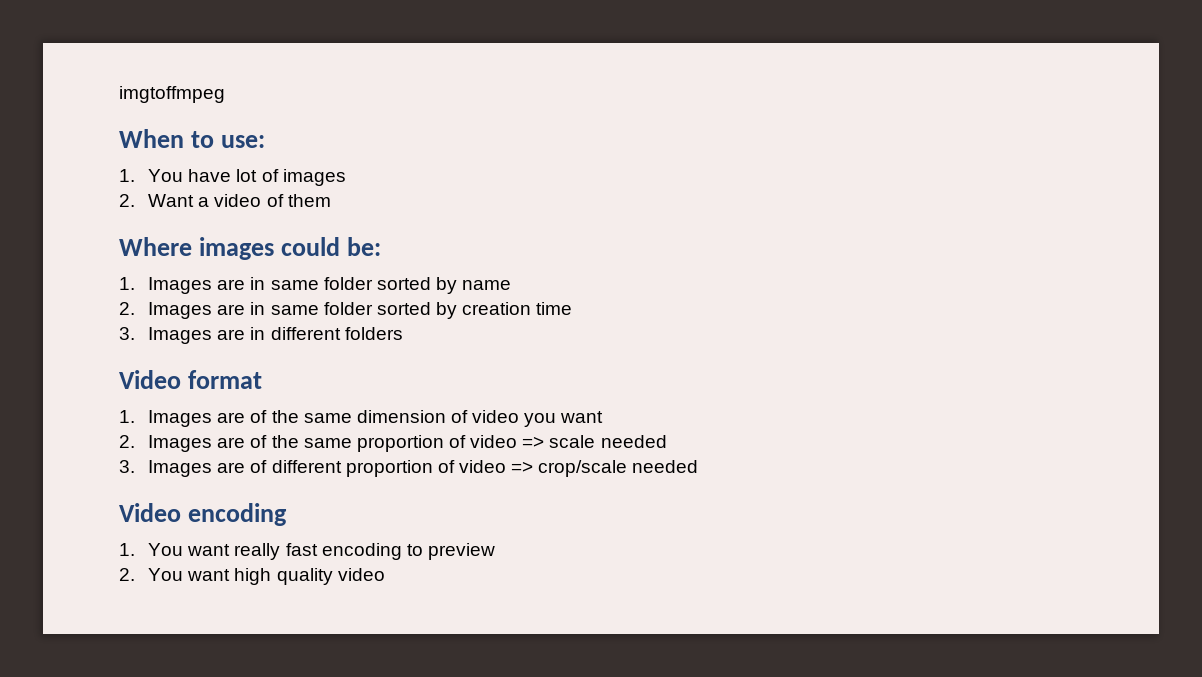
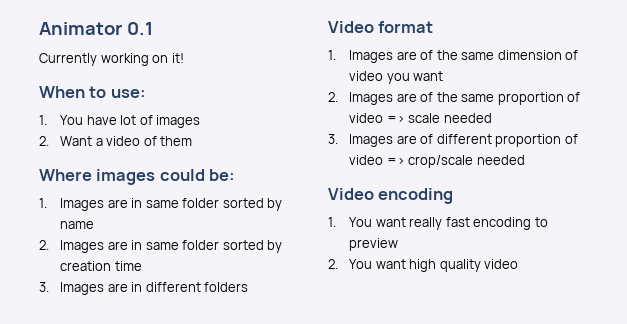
- imgtoffmpeg
+ Animator 0.1
+ Currently working on it!

